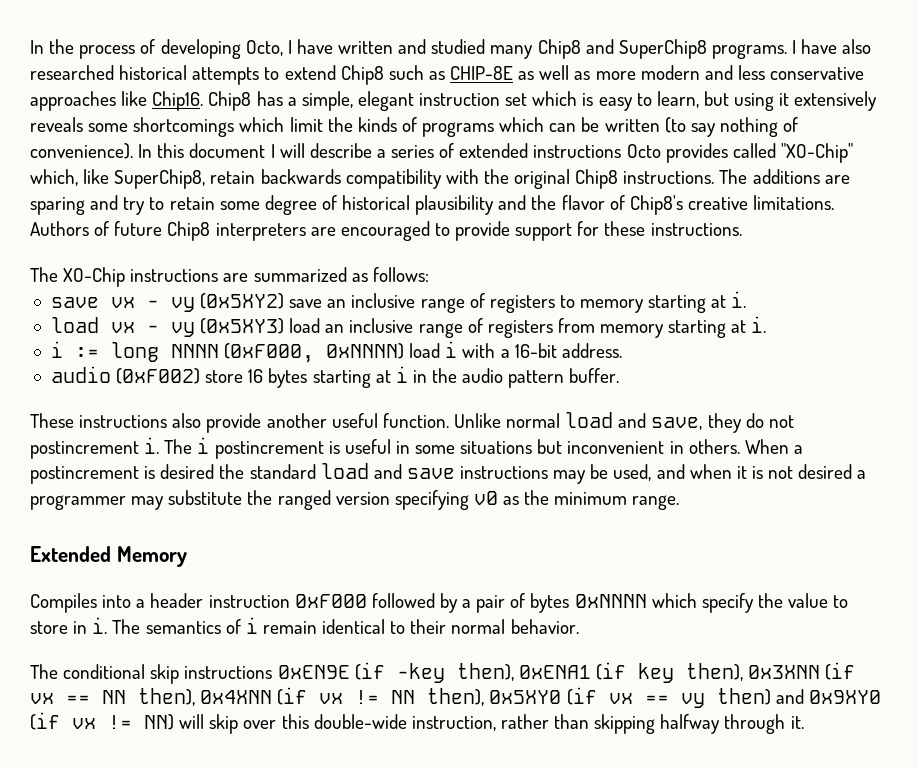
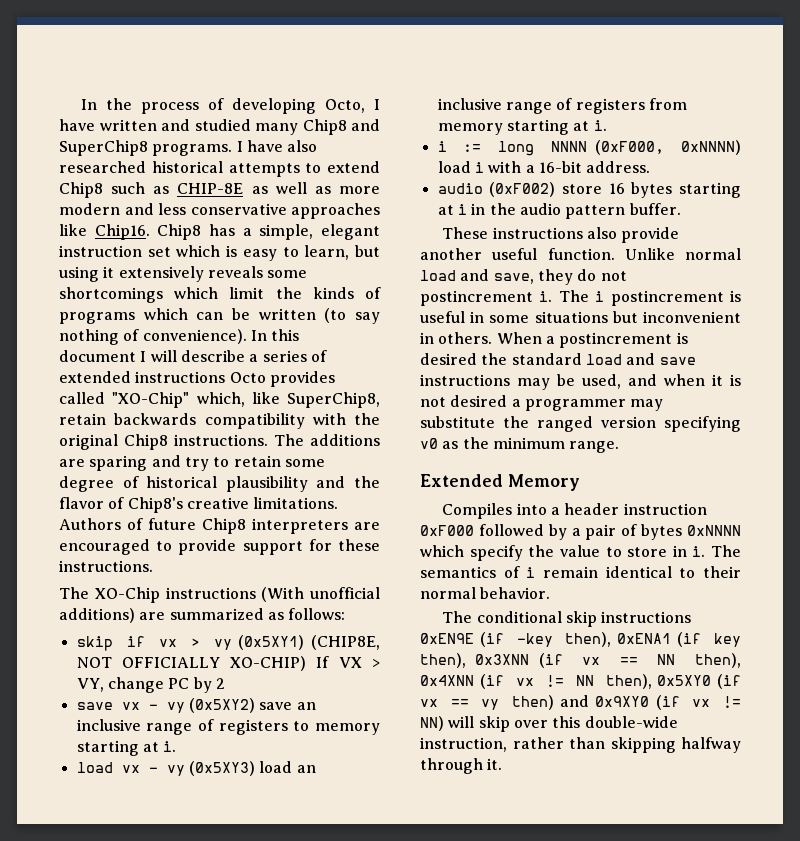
- The XO-Chip instructions are summarized as follows:
+ The XO-Chip instructions (With unofficial additions) are summarized as follows:
+ skip if vx > vy (0x5XY1) (CHIP8E, NOT OFFICIALLY XO-CHIP) If VX > VY, change PC by 2

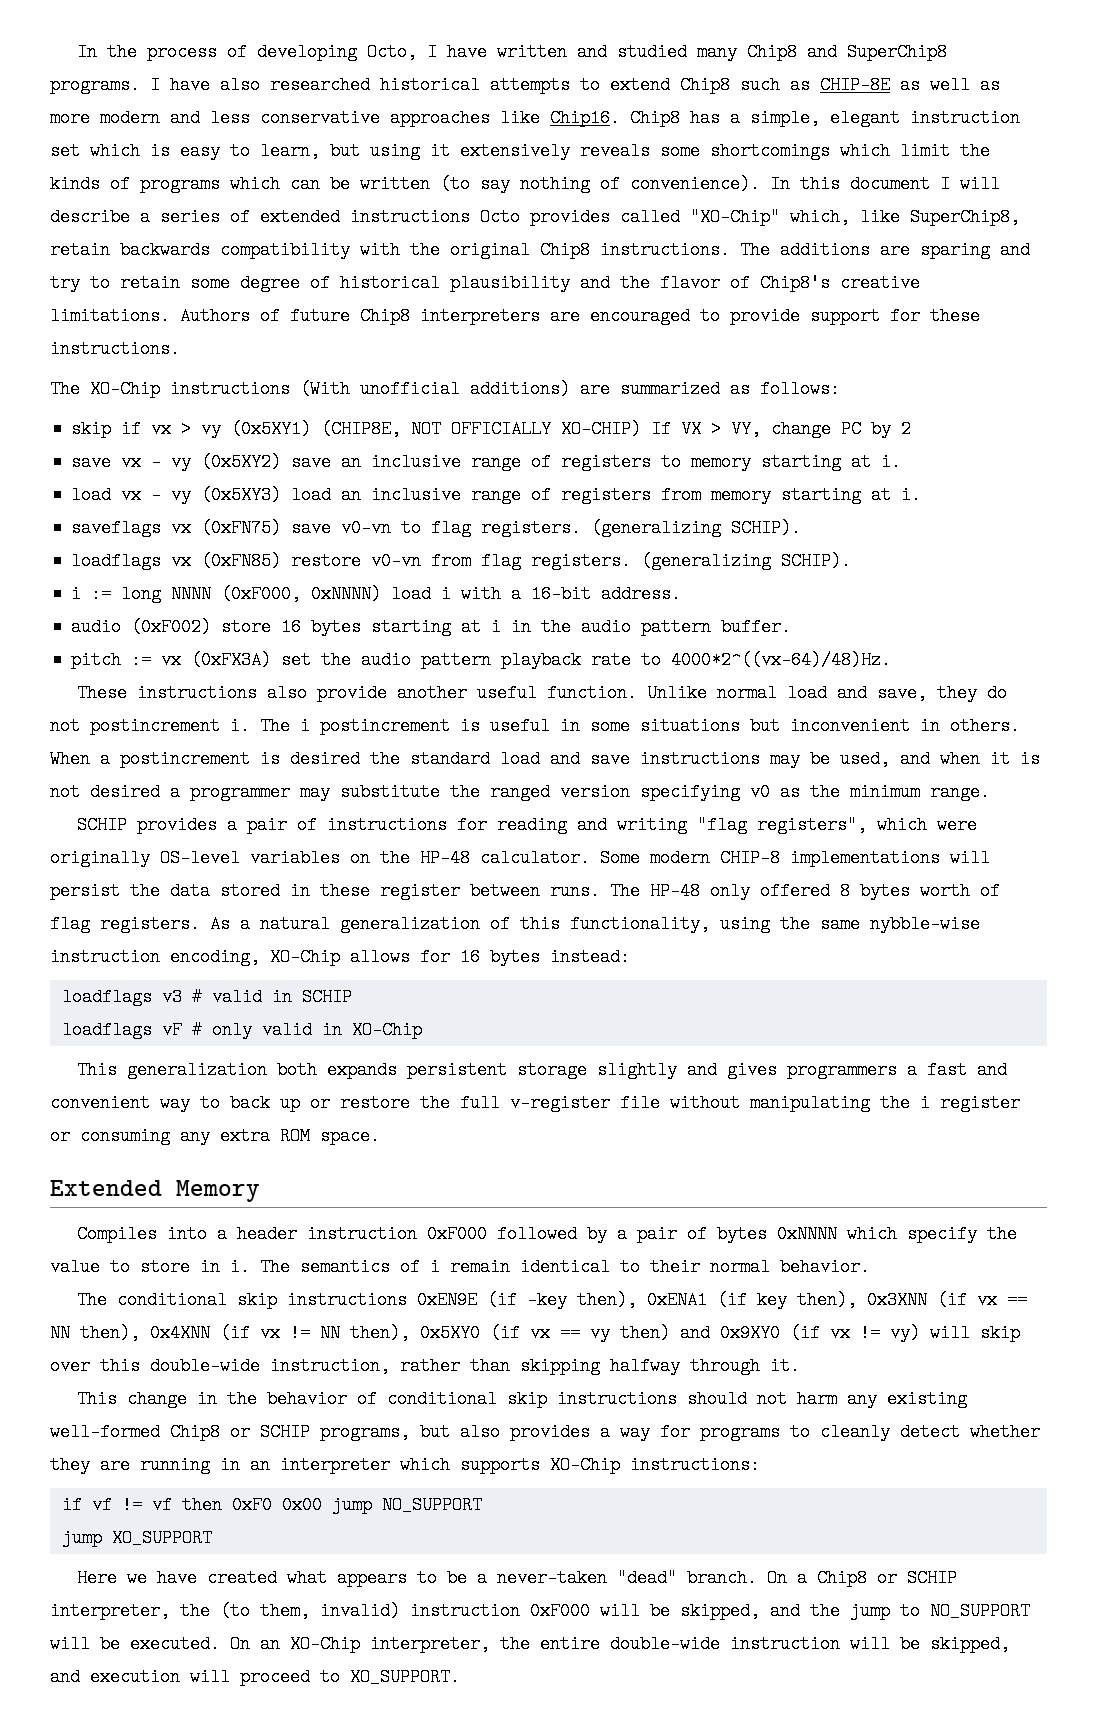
+ saveflags vx (0xFN75) save v0-vn to flag registers. (generalizing SCHIP).
+ loadflags vx (0xFN85) restore v0-vn from flag registers. (generalizing SCHIP).
+ pitch := vx (0xFX3A) set the audio pattern playback rate to 4000*2^((vx-64)/48)Hz.
+ SCHIP provides a pair of instructions for reading and writing "flag registers", which were originally OS-level variables on the HP-48 calculator. Some modern CHIP-8 implementations will persist the data stored in these register between runs. The HP-48 only offered 8 bytes worth of flag registers. As a natural generalization of this functionality, using the same nybble-wise instruction encoding, XO-Chip allows for 16 bytes instead:
+ loadflags v3 # valid in SCHIP
+ loadflags vF # only valid in XO-Chip
+ This generalization both expands persistent storage slightly and gives programmers a fast and convenient way to back up or restore the full v-register file without manipulating the i register or consuming any extra ROM space.
- The conditional skip instructions 0xEN9E (if -key then), 0xENA1 (if key then), 0x3XNN (if vx == NN then), 0x4XNN (if vx != NN then), 0x5XY0 (if vx == vy then) and 0x9XY0 (if vx != NN) will skip over this double-wide instruction, rather than skipping halfway through it.
+ The conditional skip instructions 0xEN9E (if -key then), 0xENA1 (if key then), 0x3XNN (if vx == NN then), 0x4XNN (if vx != NN then), 0x5XY0 (if vx == vy then) and 0x9XY0 (if vx != vy) will skip over this double-wide instruction, rather than skipping halfway through it.
+ This change in the behavior of conditional skip instructions should not harm any existing well-formed Chip8 or SCHIP programs, but also provides a way for programs to cleanly detect whether they are running in an interpreter which supports XO-Chip instructions:
+ if vf != vf then 0xF0 0x00 jump NO_SUPPORT
+ jump XO_SUPPORT
+ Here we have created what appears to be a never-taken "dead" branch. On a Chip8 or SCHIP interpreter, the (to them, invalid) instruction 0xF000 will be skipped, and the jump to NO_SUPPORT will be executed. On an XO-Chip interpreter, the entire double-wide instruction will be skipped, and execution will proceed to XO_SUPPORT.

